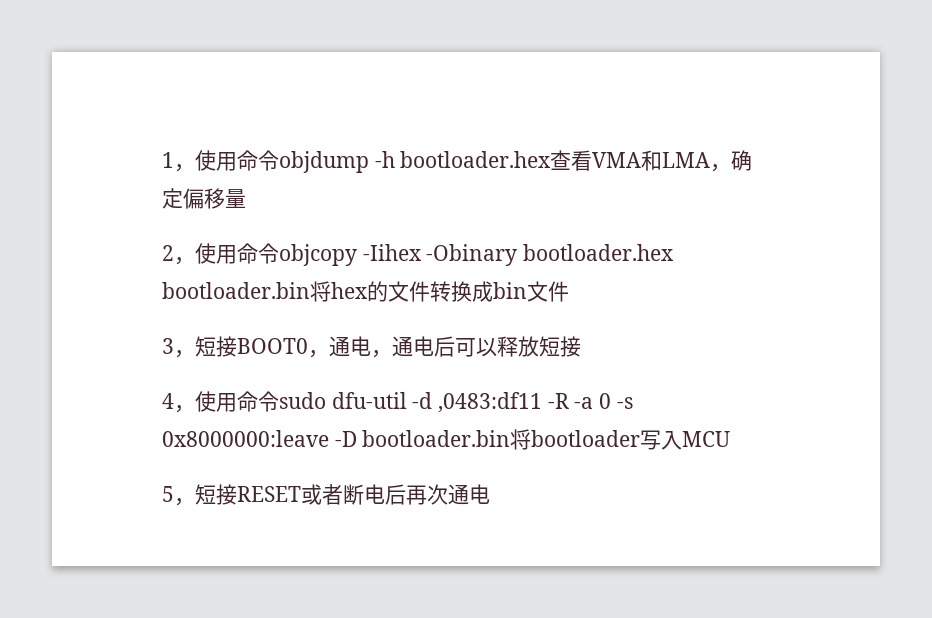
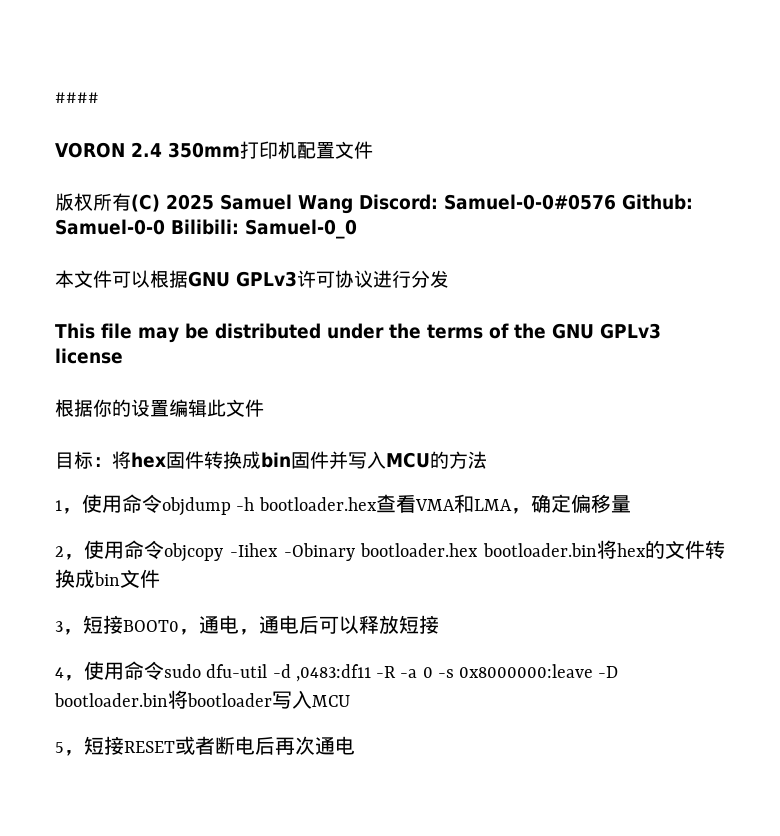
+ ####
+ VORON 2.4 350mm打印机配置文件
+ 版权所有(C) 2025 Samuel Wang Discord: Samuel-0-0#0576 Github: Samuel-0-0 Bilibili: Samuel-0_0
+ 本文件可以根据GNU GPLv3许可协议进行分发
+ This file may be distributed under the terms of the GNU GPLv3 license
+ 根据你的设置编辑此文件
+ 目标：将hex固件转换成bin固件并写入MCU的方法

